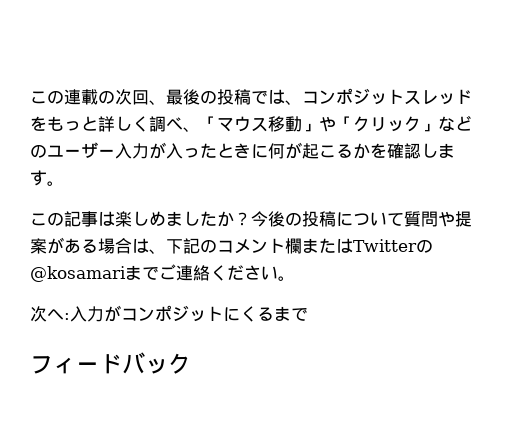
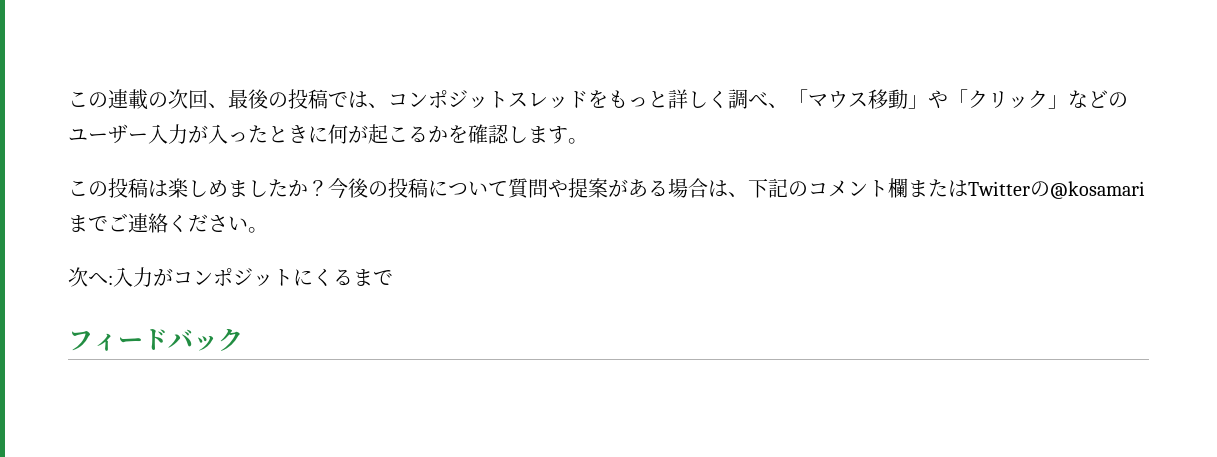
- この記事は楽しめましたか？
+ この投稿は楽しめましたか？

